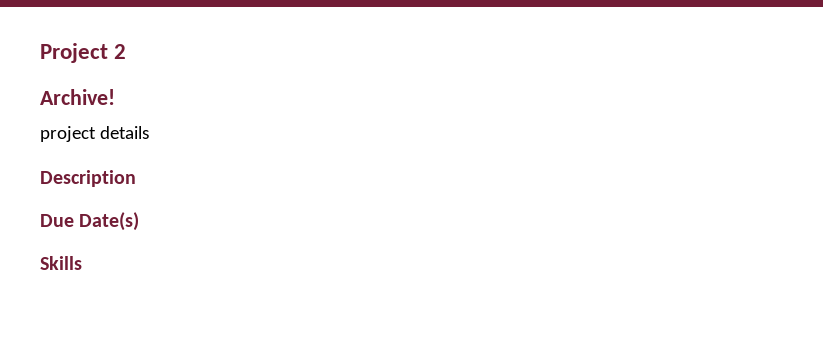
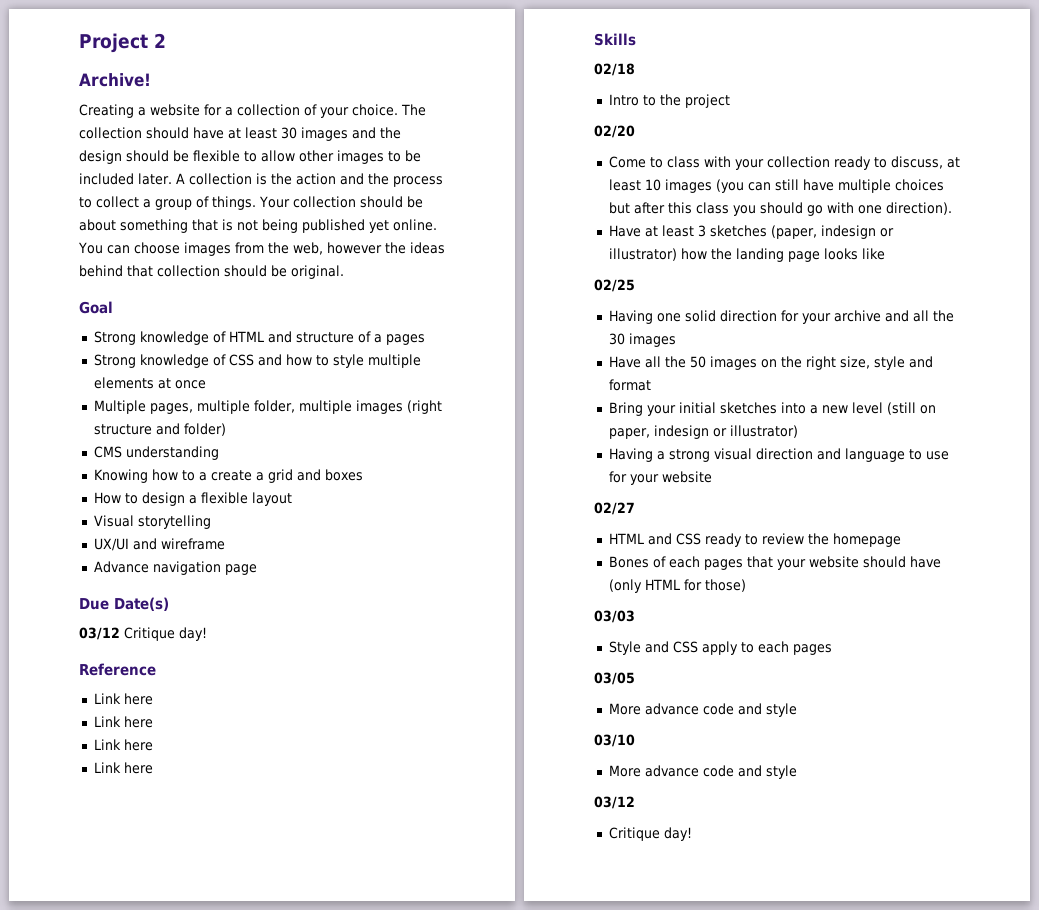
- project details
- Description
+ Creating a website for a collection of your choice. The collection should have at least 30 images and the design should be flexible to allow other images to be included later. A collection is the action and the process to collect a group of things. Your collection should be about something that is not being published yet online. You can choose images from the web, however the ideas behind that collection should be original.
+ Goal
+ Strong knowledge of HTML and structure of a pages
+ Strong knowledge of CSS and how to style multiple elements at once
+ Multiple pages, multiple folder, multiple images (right structure and folder)
+ CMS understanding
+ Knowing how to a create a grid and boxes
+ How to design a flexible layout
+ Visual storytelling
+ UX/UI and wireframe
+ Advance navigation page
  Due Date(s)
+ 03/12 Critique day!
+ Reference
+ Link here
+ Link here
+ Link here
+ Link here
  Skills
+ 02/18
+ Intro to the project
+ 02/20
+ Come to class with your collection ready to discuss, at least 10 images (you can still have multiple choices but after this class you should go with one direction).
+ Have at least 3 sketches (paper, indesign or illustrator) how the landing page looks like
+ 02/25
+ Having one solid direction for your archive and all the 30 images
+ Have all the 50 images on the right size, style and format
+ Bring your initial sketches into a new level (still on paper, indesign or illustrator)
+ Having a strong visual direction and language to use for your website
+ 02/27
+ HTML and CSS ready to review the homepage
+ Bones of each pages that your website should have (only HTML for those)
+ 03/03
+ Style and CSS apply to each pages
+ 03/05
+ More advance code and style
+ 03/10
+ More advance code and style
+ 03/12
+ Critique day!

